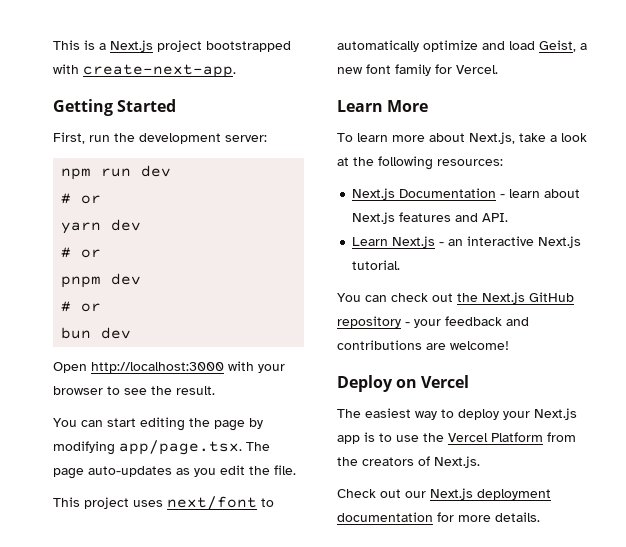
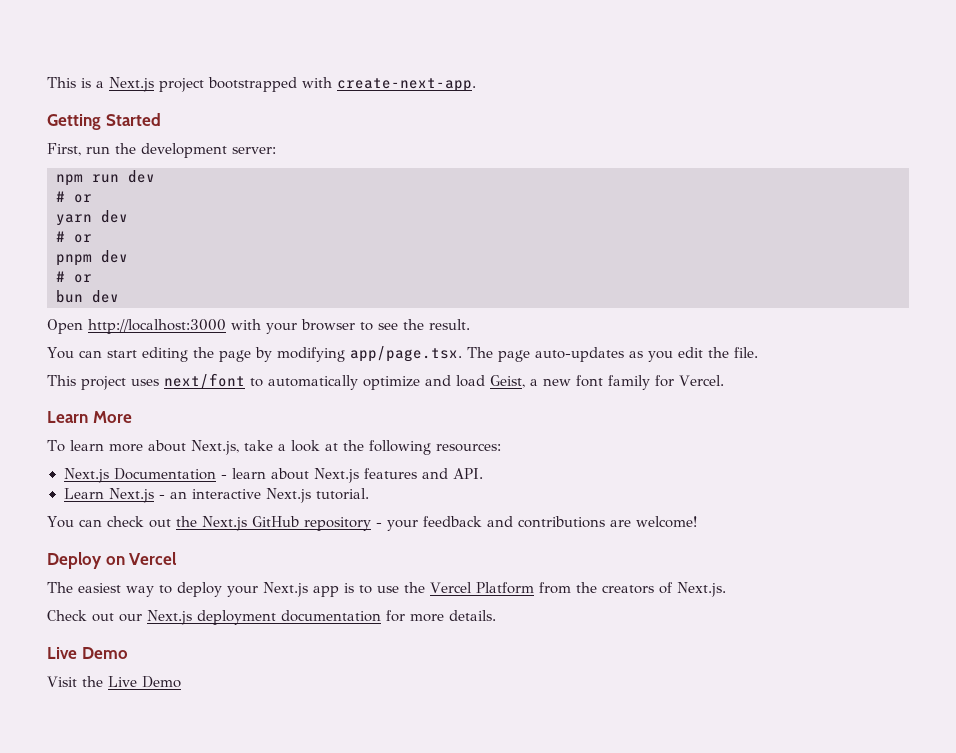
  Check out our Next.js deployment documentation for more details.
+ Live Demo
+ Visit the Live Demo

